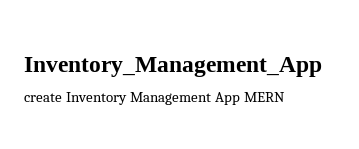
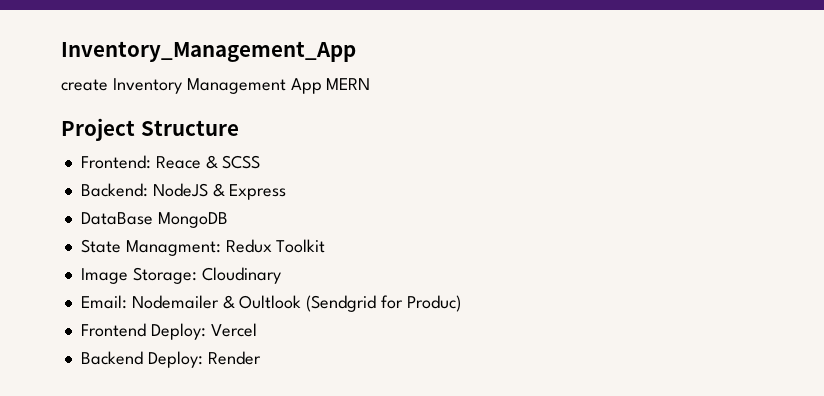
+ Project Structure
+ Frontend: Reace & SCSS
+ Backend: NodeJS & Express
+ DataBase MongoDB
+ State Managment: Redux Toolkit
+ Image Storage: Cloudinary
+ Email: Nodemailer & Oultlook (Sendgrid for Produc)
+ Frontend Deploy: Vercel
+ Backend Deploy: Render

